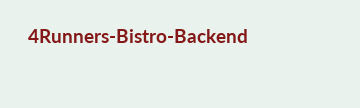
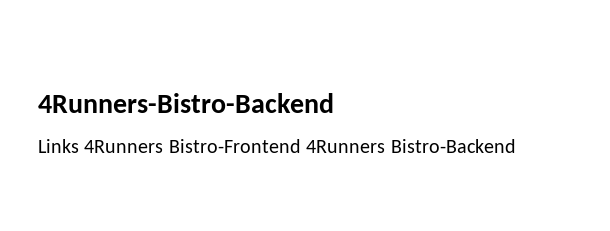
+ Links 4Runners Bistro-Frontend 4Runners Bistro-Backend

